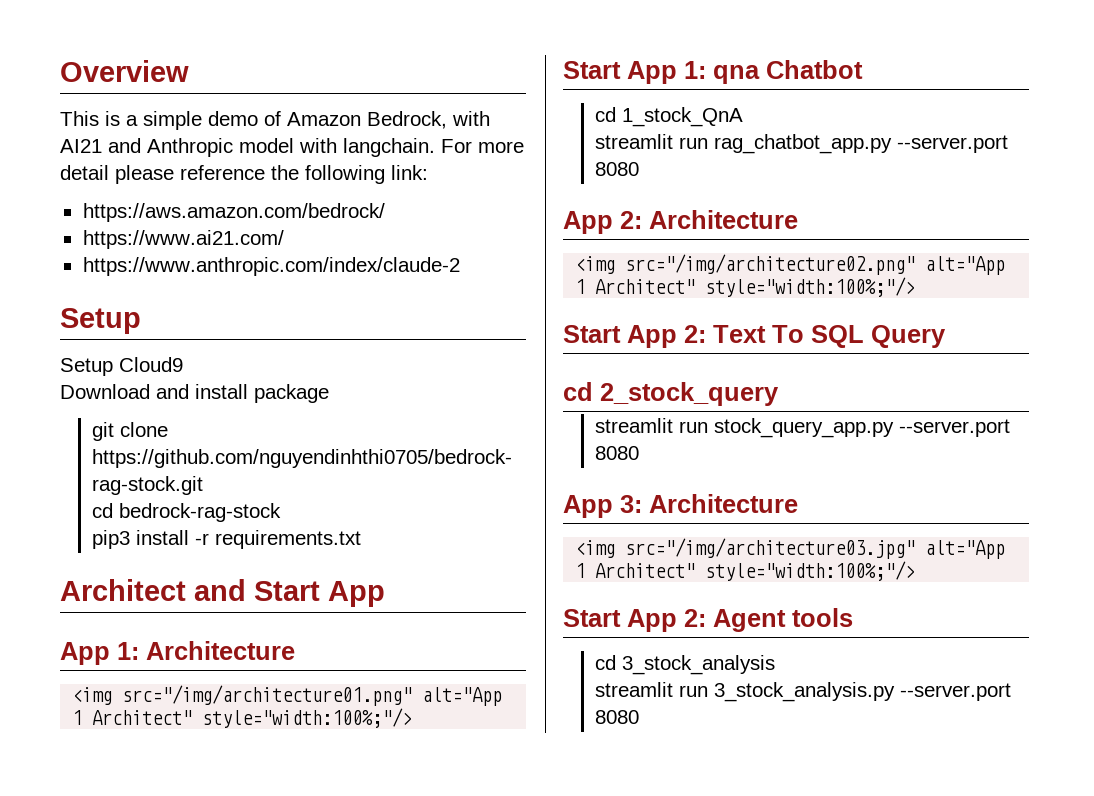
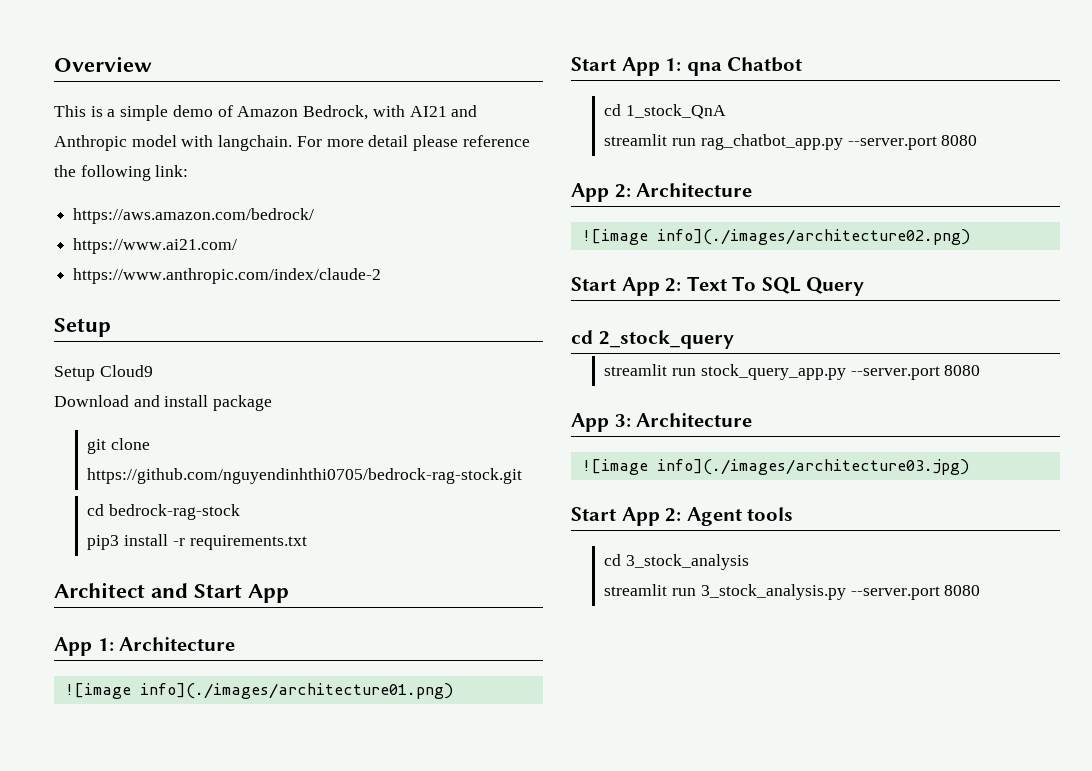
- <img src="/img/architecture01.png" alt="App 1 Architect" style="width:100%;"/>
+ ![image info](./images/architecture01.png)
- <img src="/img/architecture02.png" alt="App 1 Architect" style="width:100%;"/>
+ ![image info](./images/architecture02.png)
- <img src="/img/architecture03.jpg" alt="App 1 Architect" style="width:100%;"/>
+ ![image info](./images/architecture03.jpg)

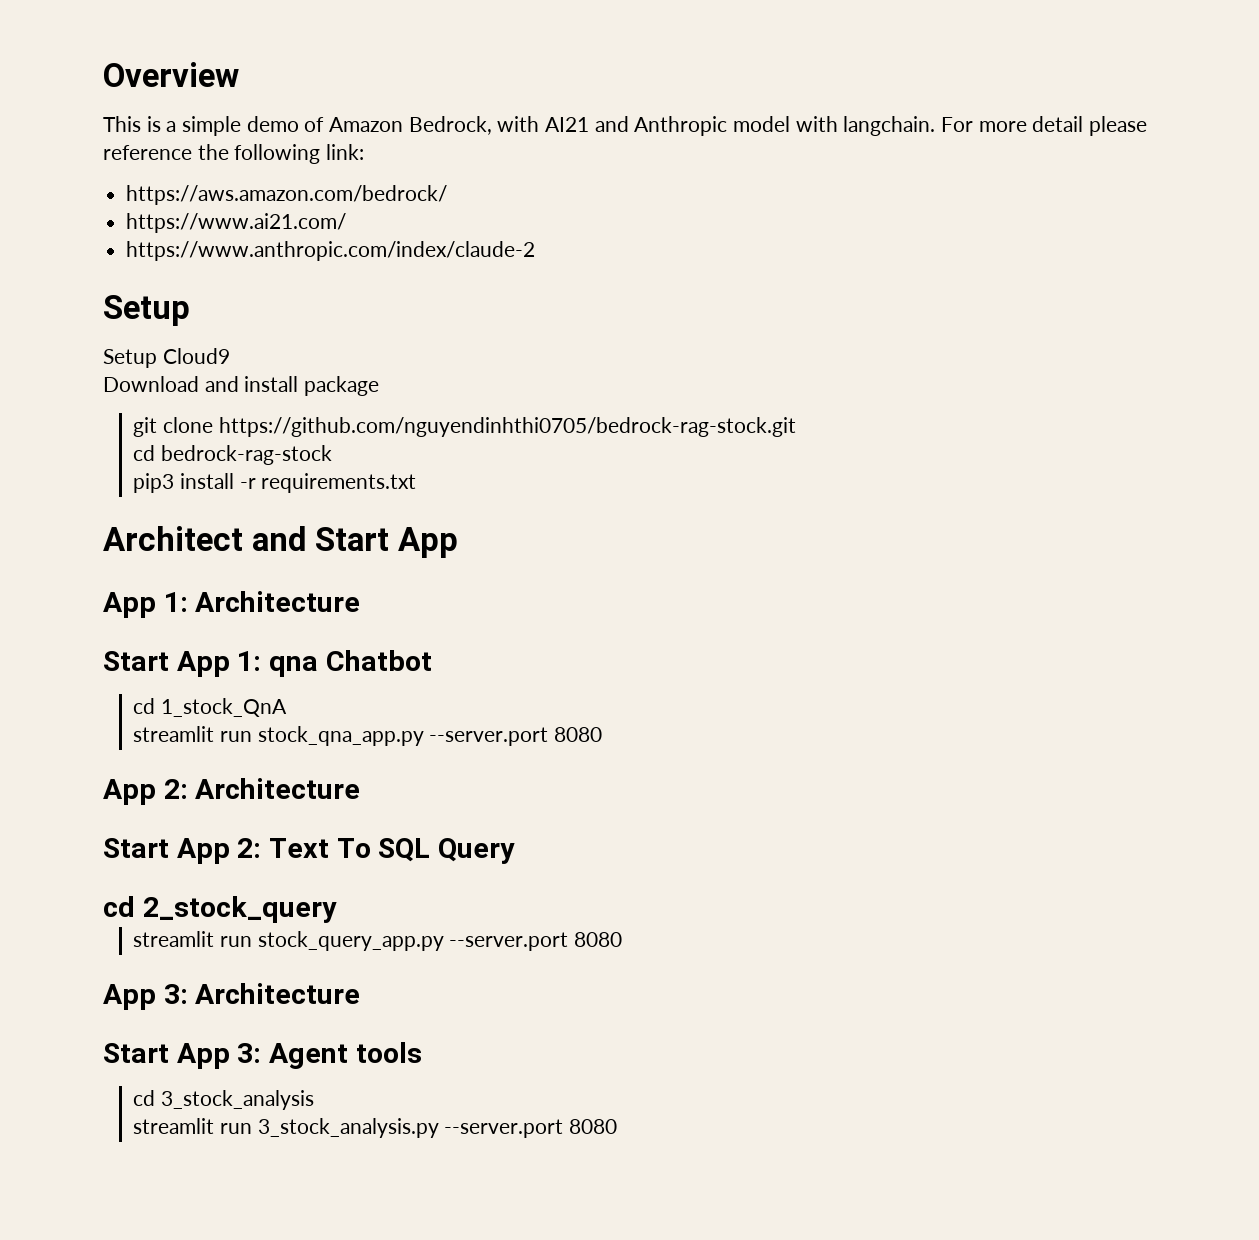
- ![image info](./images/architecture01.png)
- streamlit run rag_chatbot_app.py --server.port 8080
+ streamlit run stock_qna_app.py --server.port 8080
- ![image info](./images/architecture02.png)
- ![image info](./images/architecture03.jpg)
- Start App 2: Agent tools
+ Start App 3: Agent tools

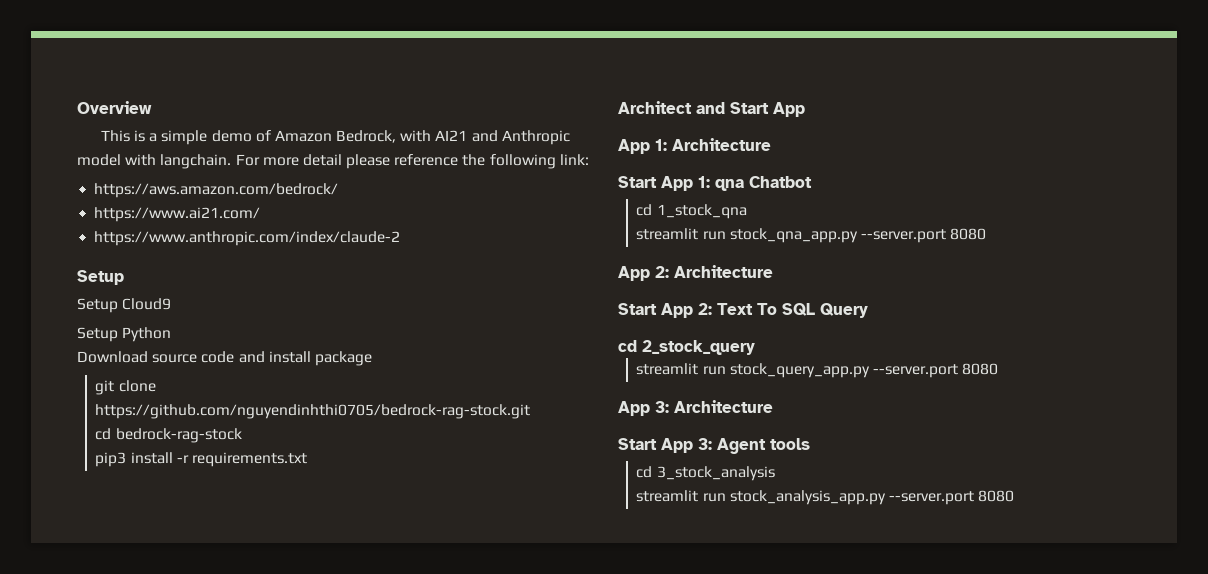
+ Setup Python
- Download and install package
+ Download source code and install package
- cd 1_stock_QnA
+ cd 1_stock_qna
- streamlit run 3_stock_analysis.py --server.port 8080
+ streamlit run stock_analysis_app.py --server.port 8080

